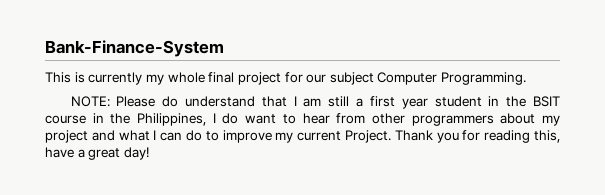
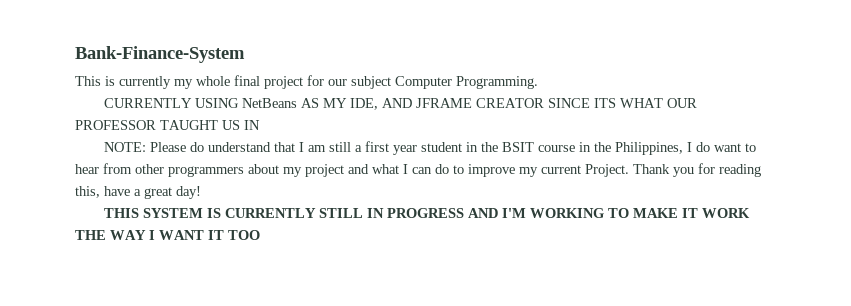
+ CURRENTLY USING NetBeans AS MY IDE, AND JFRAME CREATOR SINCE ITS WHAT OUR PROFESSOR TAUGHT US IN
+ THIS SYSTEM IS CURRENTLY STILL IN PROGRESS AND I'M WORKING TO MAKE IT WORK THE WAY I WANT IT TOO

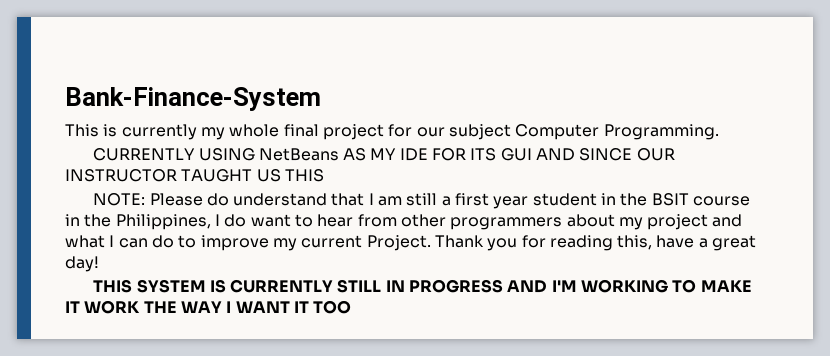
- CURRENTLY USING NetBeans AS MY IDE, AND JFRAME CREATOR SINCE ITS WHAT OUR PROFESSOR TAUGHT US IN
+ CURRENTLY USING NetBeans AS MY IDE FOR ITS GUI AND SINCE OUR INSTRUCTOR TAUGHT US THIS

